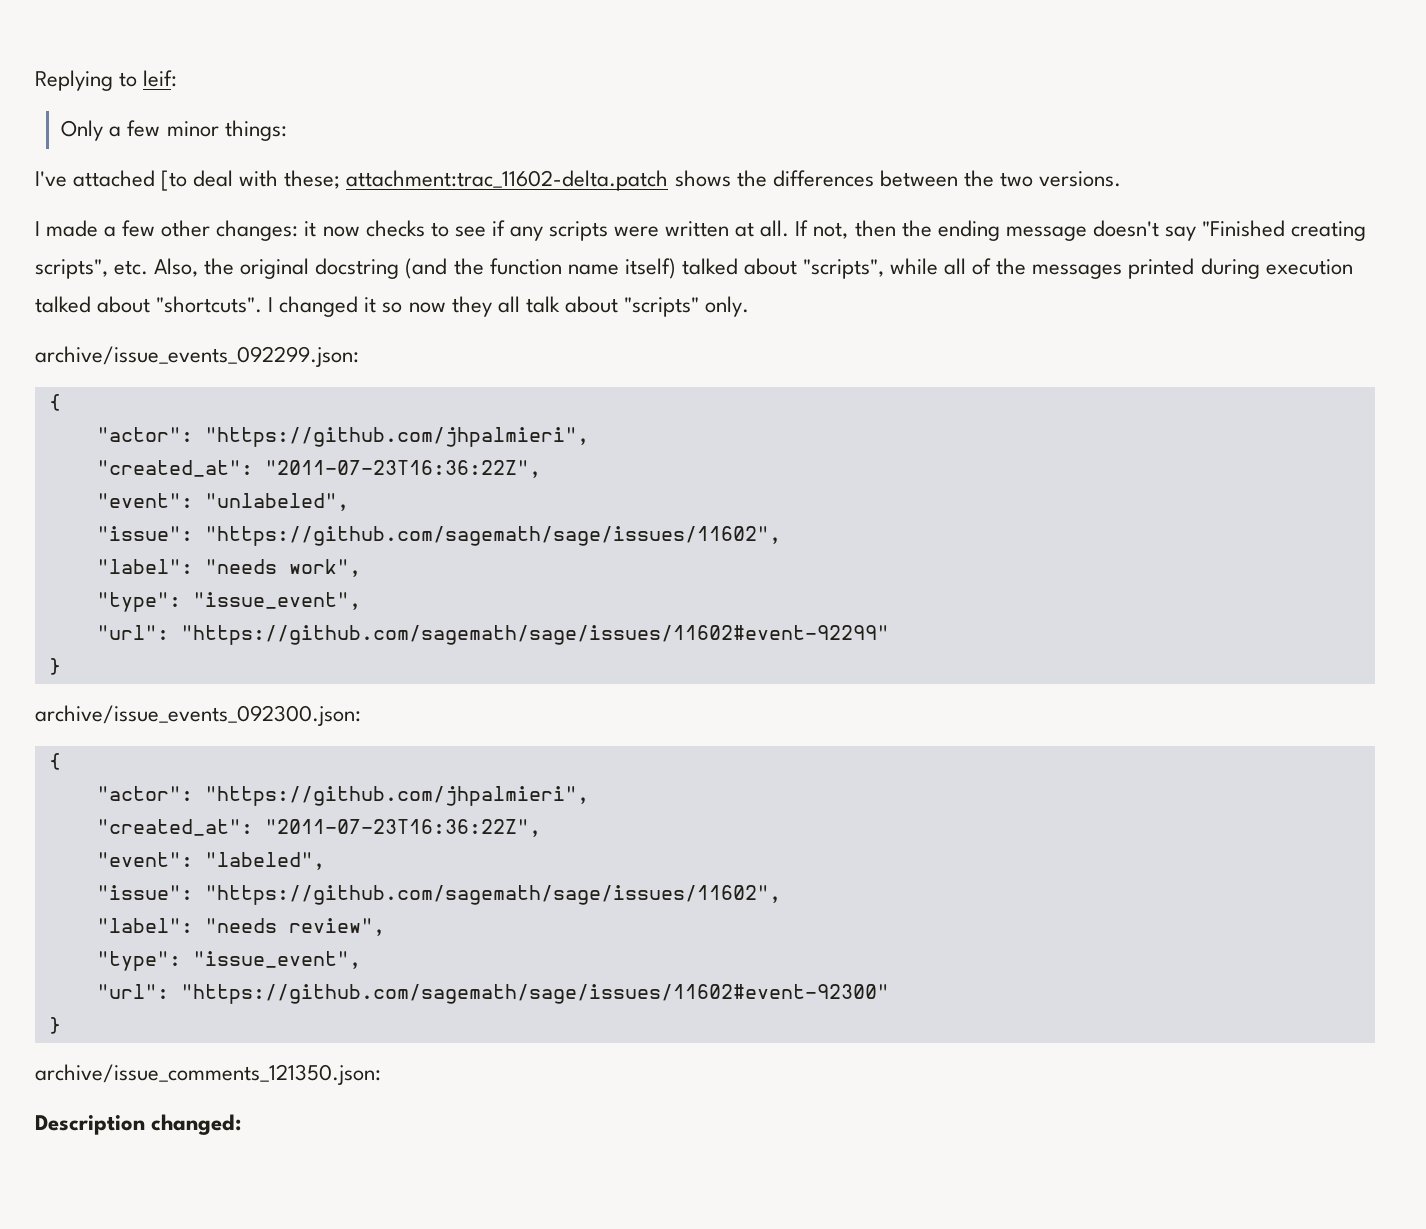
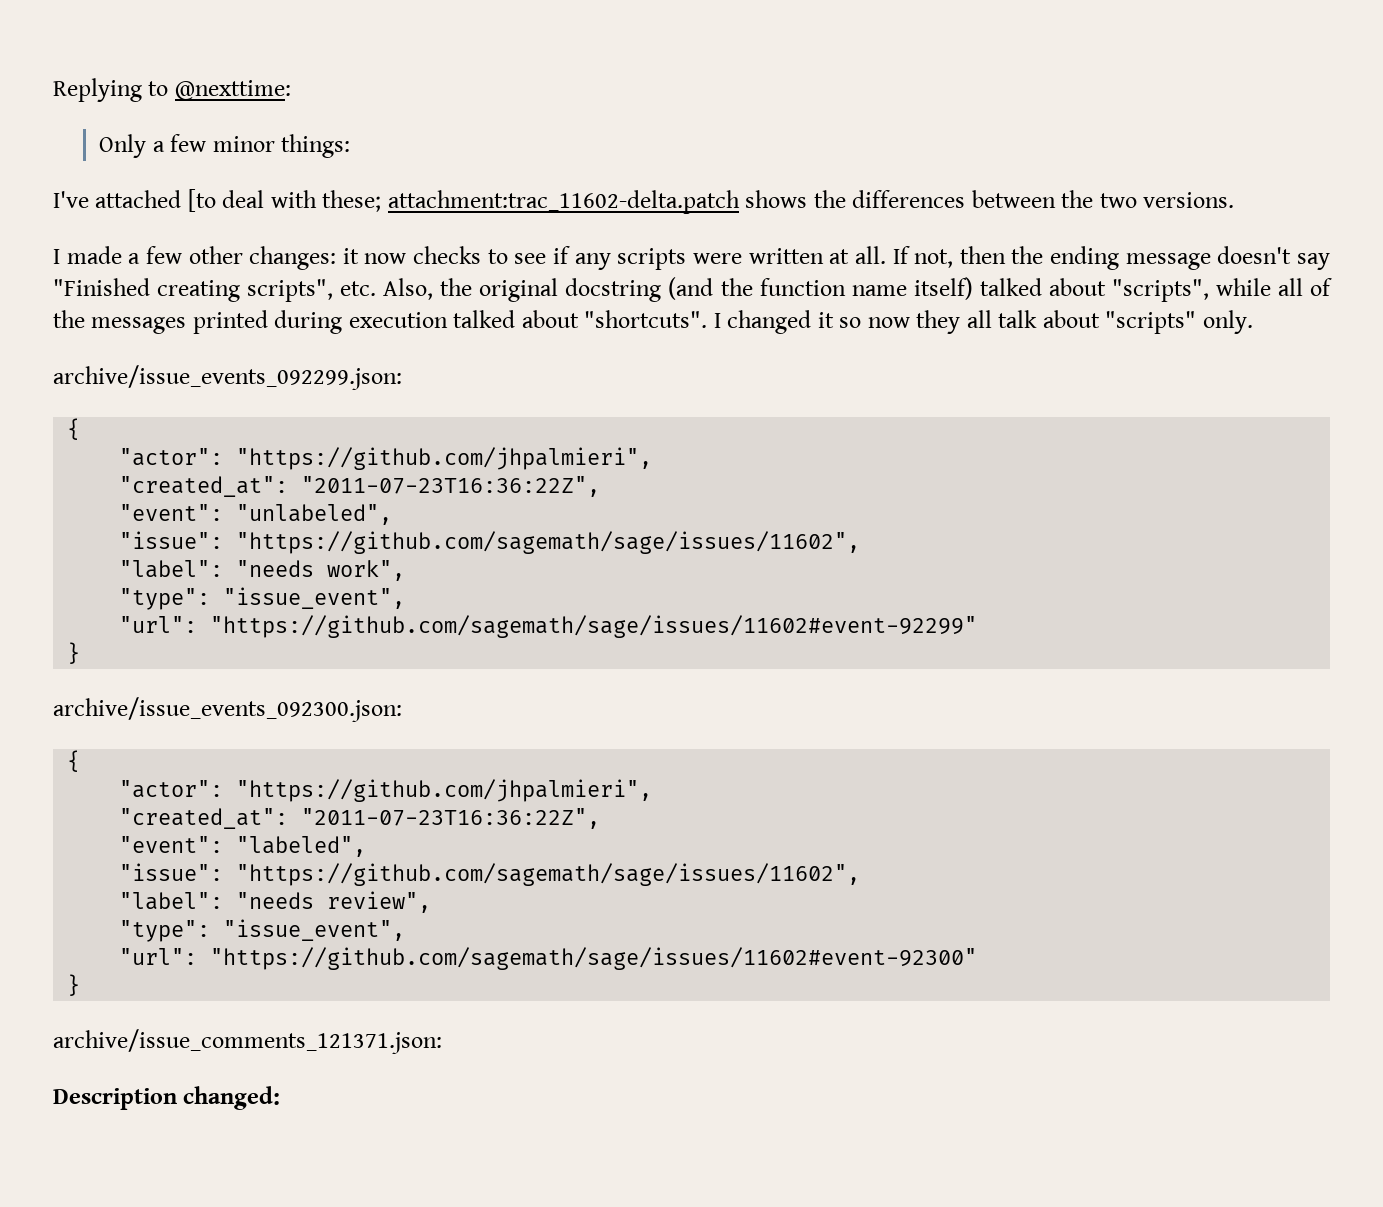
- Replying to leif:
+ Replying to @nexttime:
- archive/issue_comments_121350.json:
+ archive/issue_comments_121371.json:

